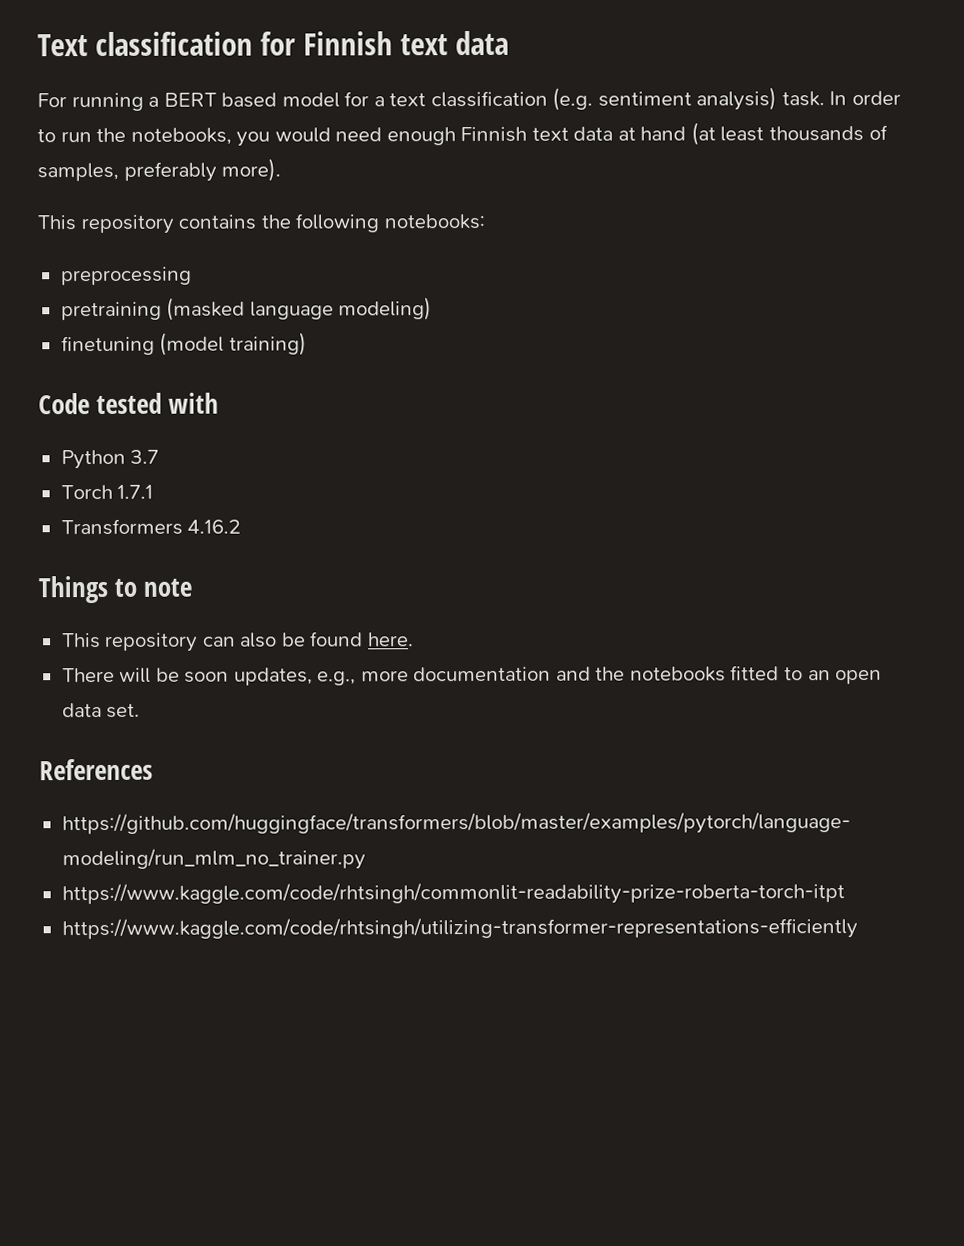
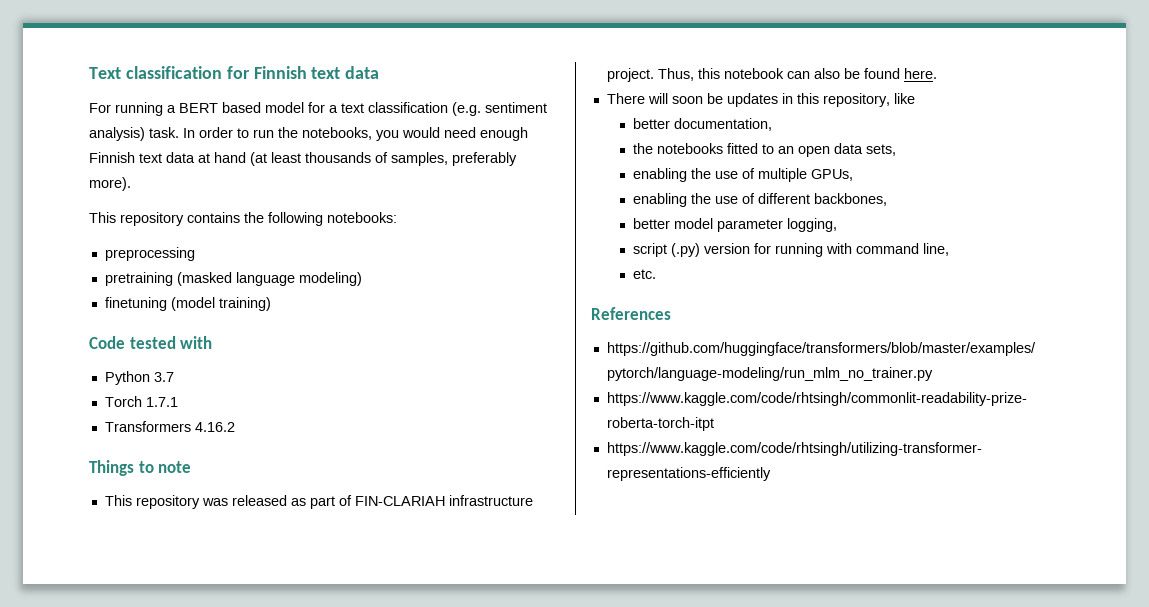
- This repository can also be found here.
+ This repository was released as part of FIN-CLARIAH infrastructure project. Thus, this notebook can also be found here.
- There will be soon updates, e.g., more documentation and the notebooks fitted to an open data set.
+ There will soon be updates in this repository, like
+ better documentation,
+ the notebooks fitted to an open data sets,
+ enabling the use of multiple GPUs,
+ enabling the use of different backbones,
+ better model parameter logging,
+ script (.py) version for running with command line,
+ etc.

